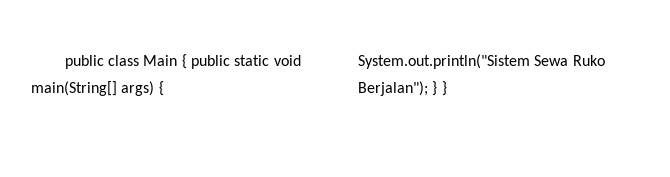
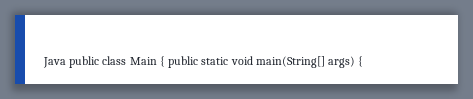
- public class Main { public static void main(String[] args) { System.out.println("Sistem Sewa Ruko Berjalan"); } }
+ Java public class Main { public static void main(String[] args) {

